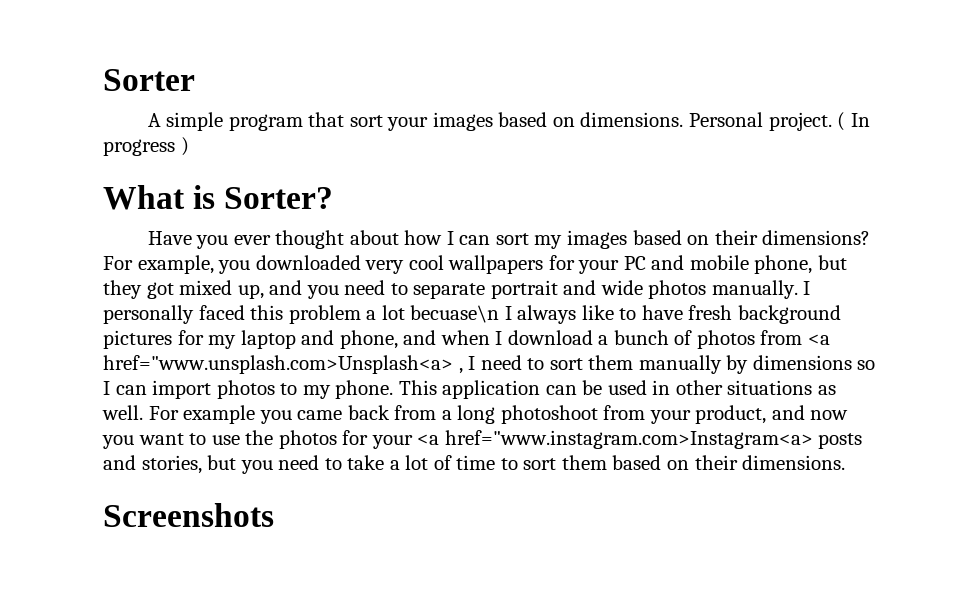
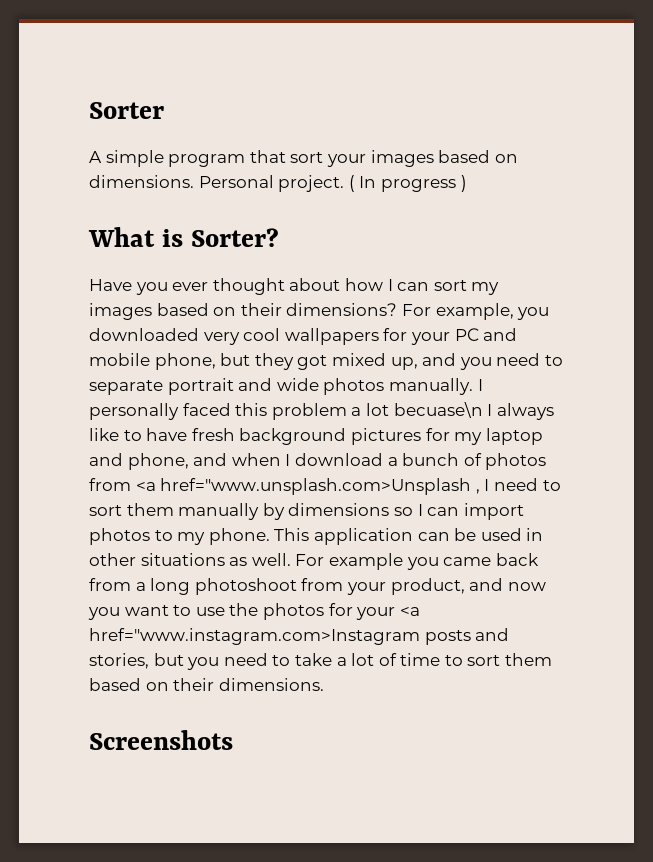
- I personally faced this problem a lot becuase\n I always like to have fresh background pictures for my laptop and phone, and when I download a bunch of photos from <a href="www.unsplash.com>Unsplash<a> , I need to sort them manually by dimensions so I can import photos to my phone.
+ I personally faced this problem a lot becuase\n I always like to have fresh background pictures for my laptop and phone, and when I download a bunch of photos from <a href="www.unsplash.com>Unsplash , I need to sort them manually by dimensions so I can import photos to my phone.
- For example you came back from a long photoshoot from your product, and now you want to use the photos for your <a href="www.instagram.com>Instagram<a> posts and stories, but you need to take a lot of time to sort them based on their dimensions.
+ For example you came back from a long photoshoot from your product, and now you want to use the photos for your <a href="www.instagram.com>Instagram posts and stories, but you need to take a lot of time to sort them based on their dimensions.

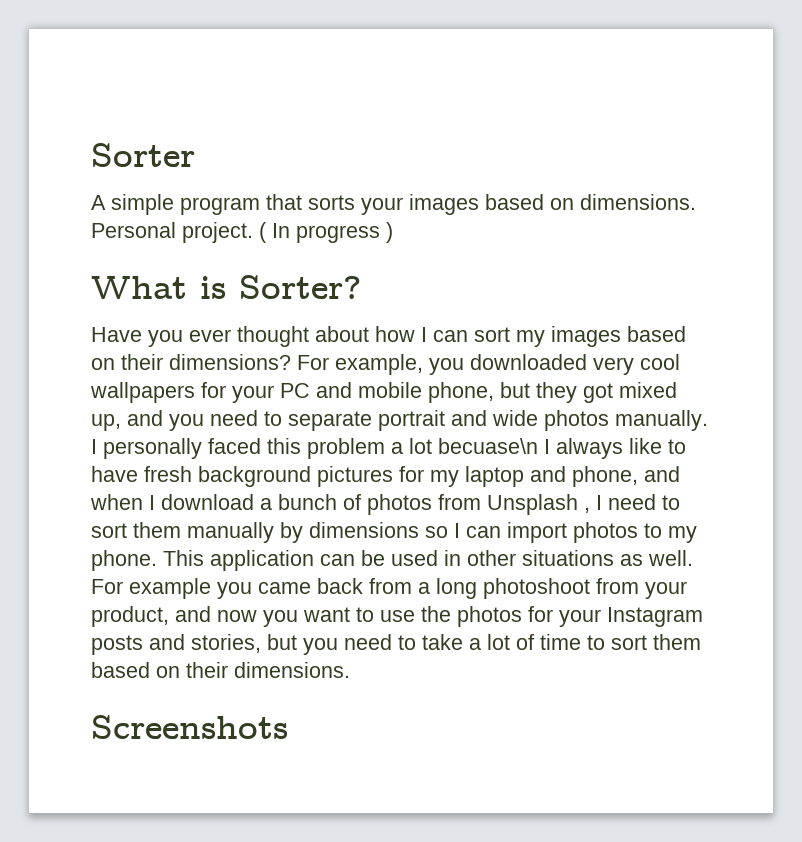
- A simple program that sort your images based on dimensions.
+ A simple program that sorts your images based on dimensions.
- I personally faced this problem a lot becuase\n I always like to have fresh background pictures for my laptop and phone, and when I download a bunch of photos from <a href="www.unsplash.com>Unsplash , I need to sort them manually by dimensions so I can import photos to my phone.
+ I personally faced this problem a lot becuase\n I always like to have fresh background pictures for my laptop and phone, and when I download a bunch of photos from Unsplash , I need to sort them manually by dimensions so I can import photos to my phone.
- For example you came back from a long photoshoot from your product, and now you want to use the photos for your <a href="www.instagram.com>Instagram posts and stories, but you need to take a lot of time to sort them based on their dimensions.
+ For example you came back from a long photoshoot from your product, and now you want to use the photos for your Instagram posts and stories, but you need to take a lot of time to sort them based on their dimensions.

